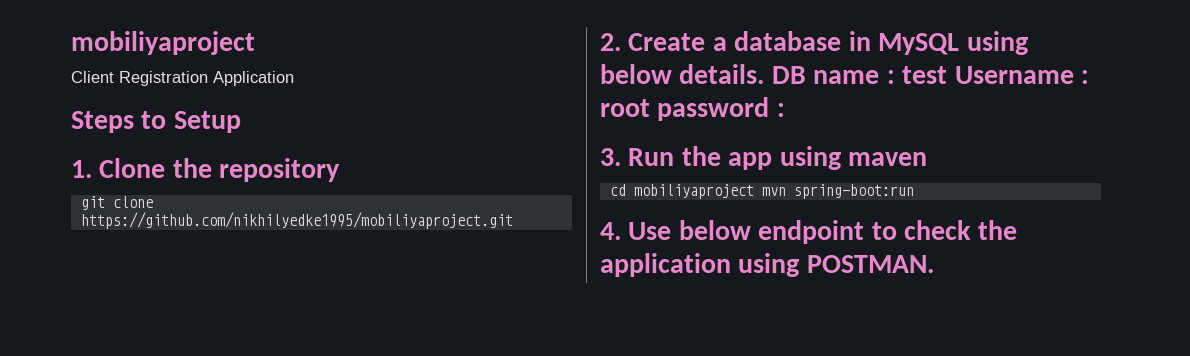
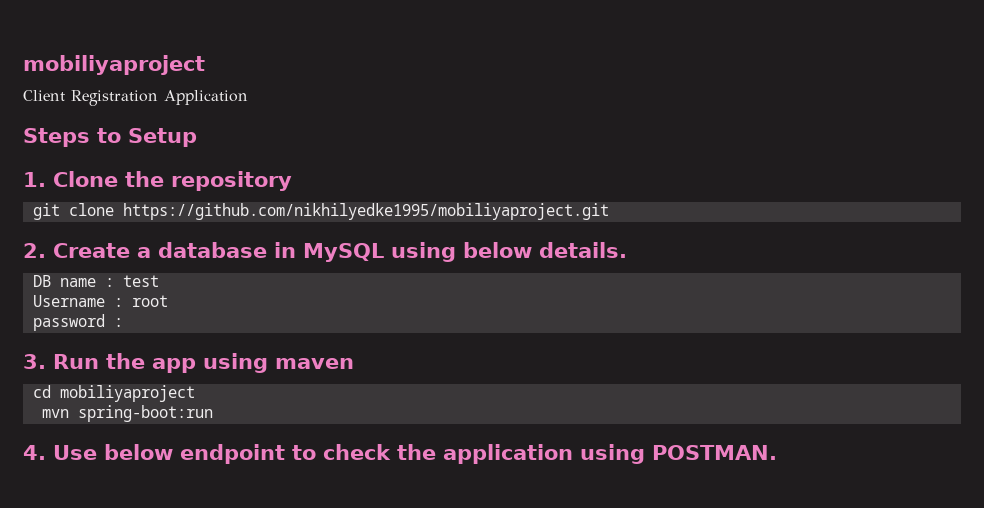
- 2. Create a database in MySQL using below details. DB name : test Username : root password :
+ 2. Create a database in MySQL using below details.
+ DB name : test
+ Username : root
+ password :
- cd mobiliyaproject mvn spring-boot:run
+ cd mobiliyaproject
+ mvn spring-boot:run

